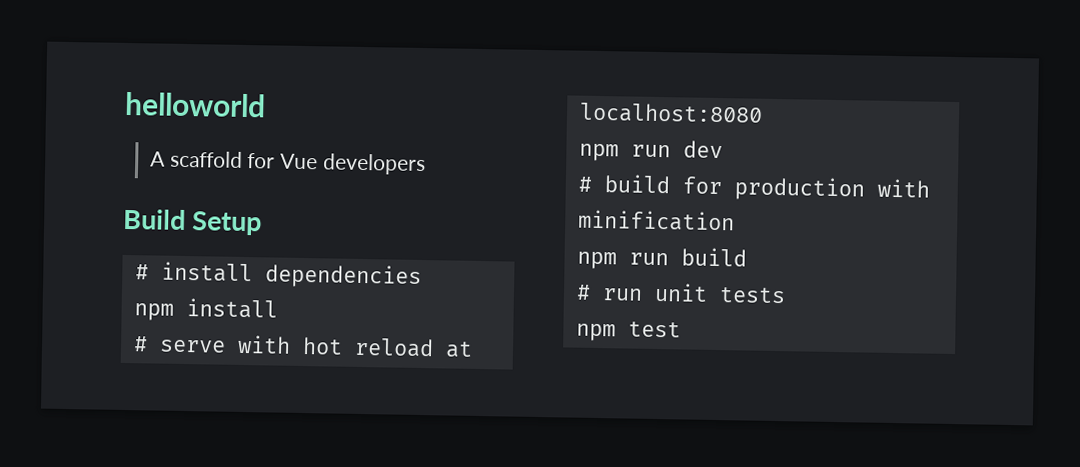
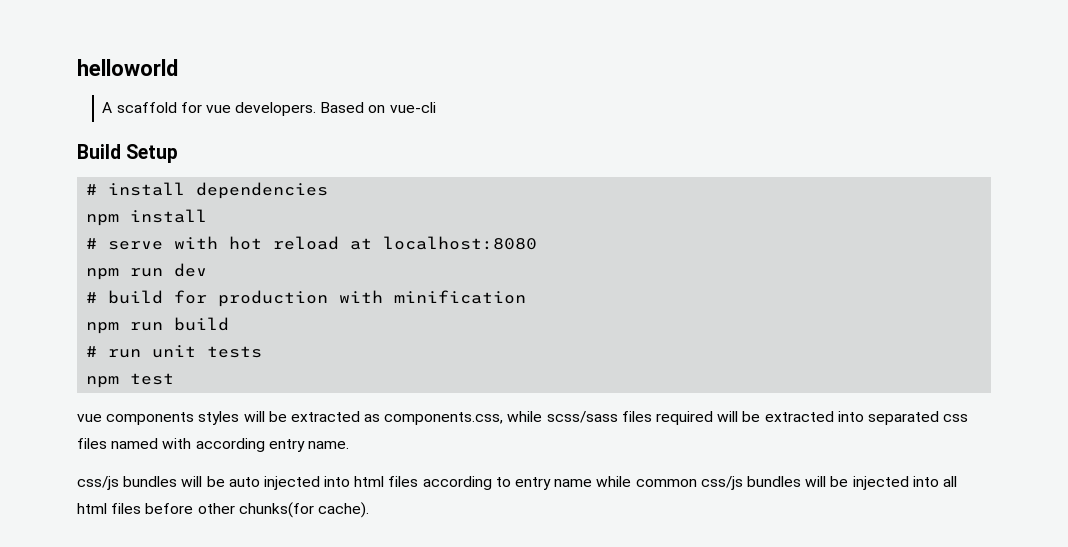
- A scaffold for Vue developers
+ A scaffold for vue developers. Based on vue-cli
+ vue components styles will be extracted as components.css, while scss/sass files required will be extracted into separated css files named with according entry name.
+ css/js bundles will be auto injected into html files according to entry name while common css/js bundles will be injected into all html files before other chunks(for cache).

